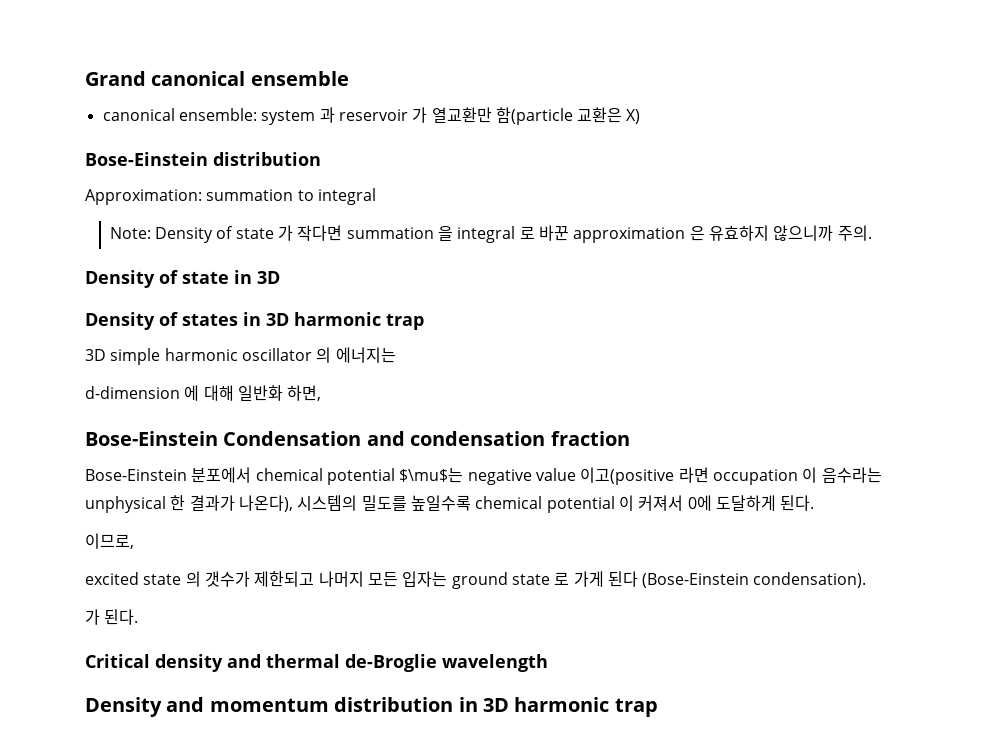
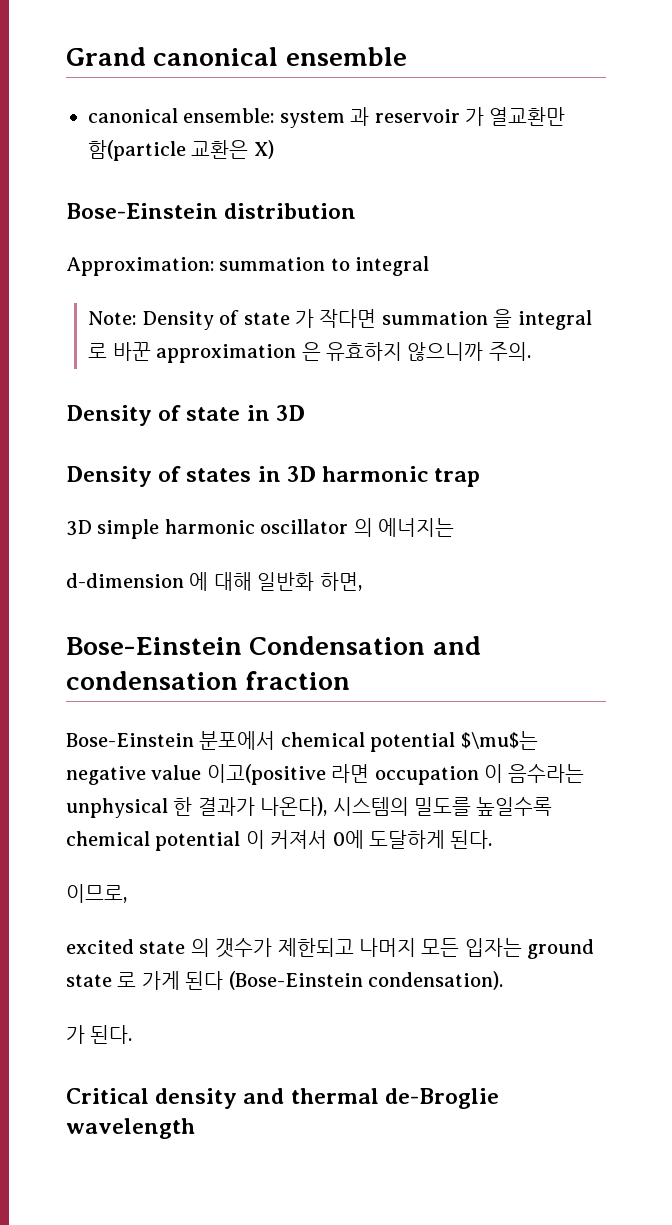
- Density and momentum distribution in 3D harmonic trap

